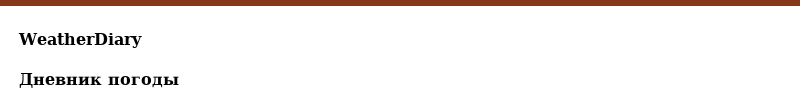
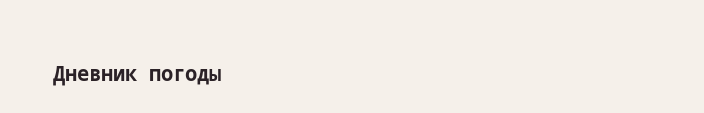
- WeatherDiary

